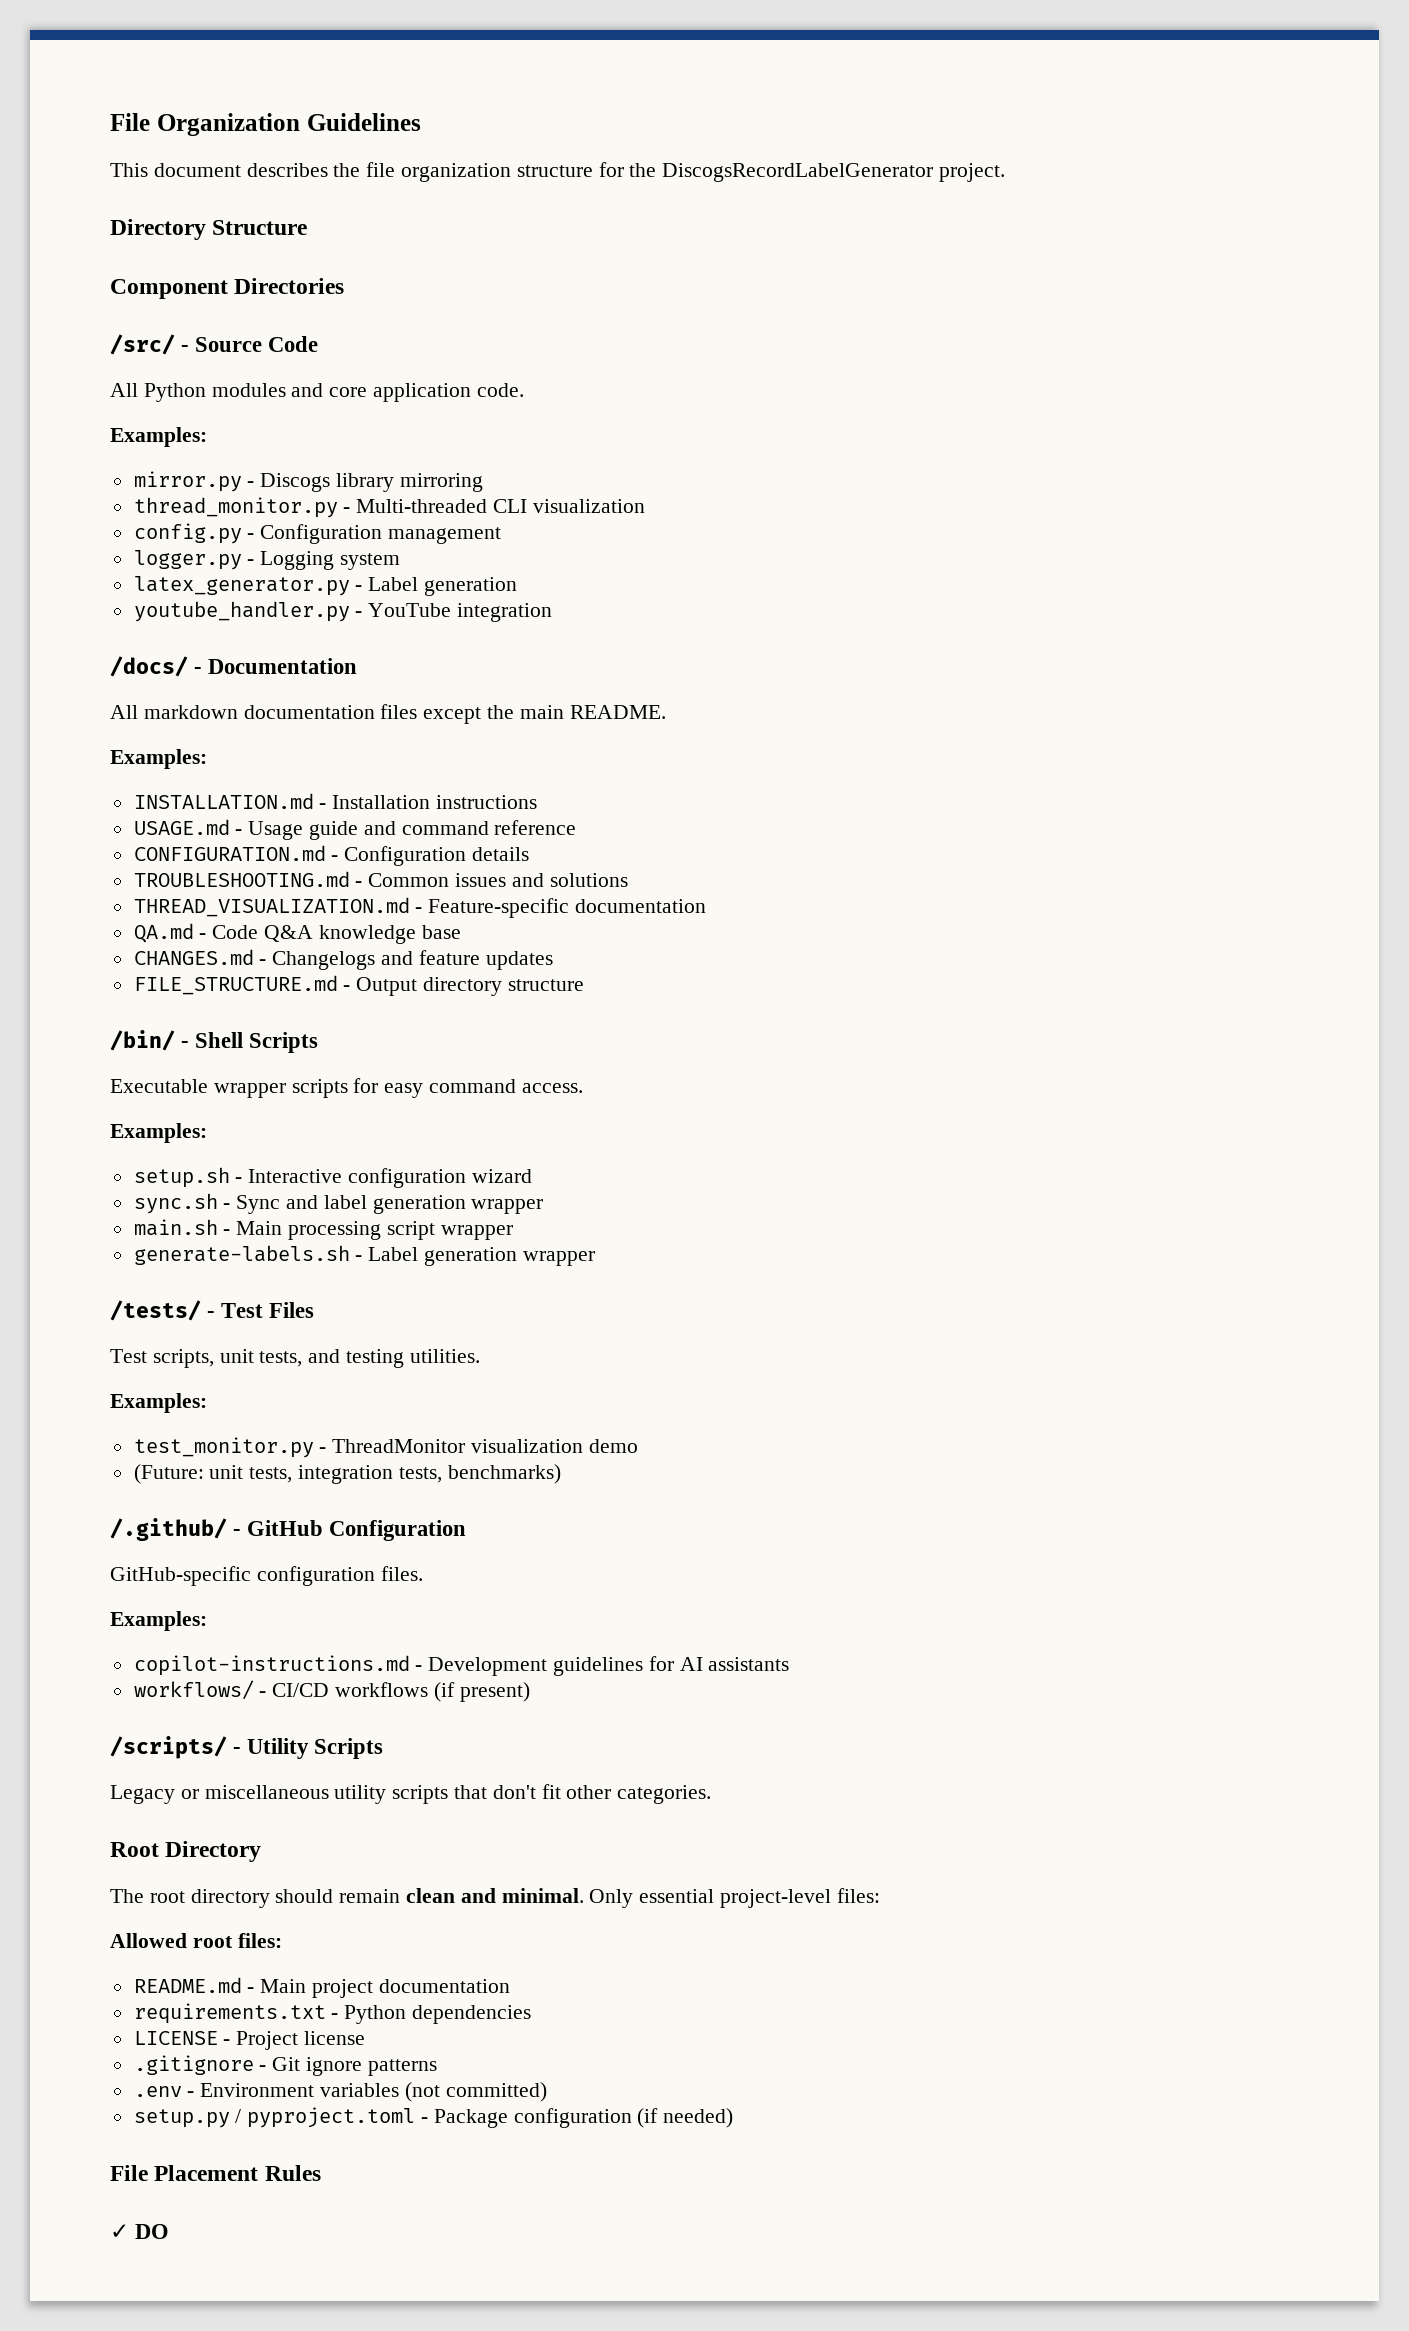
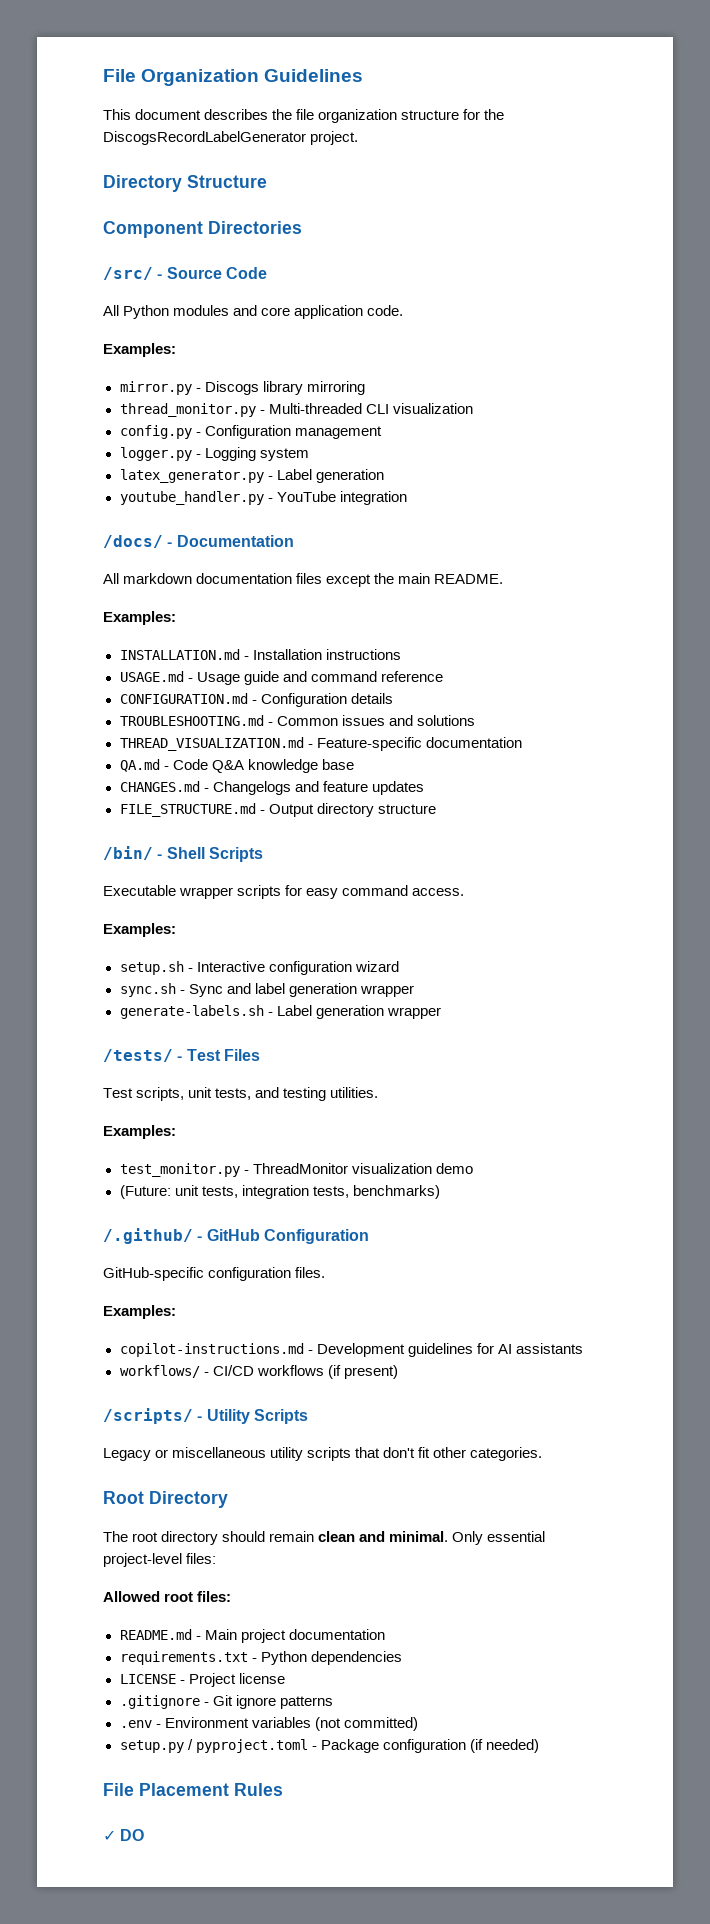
- main.sh - Main processing script wrapper

